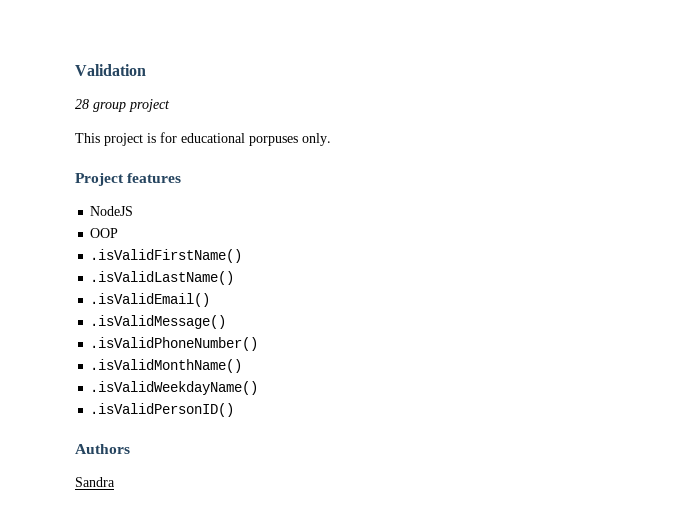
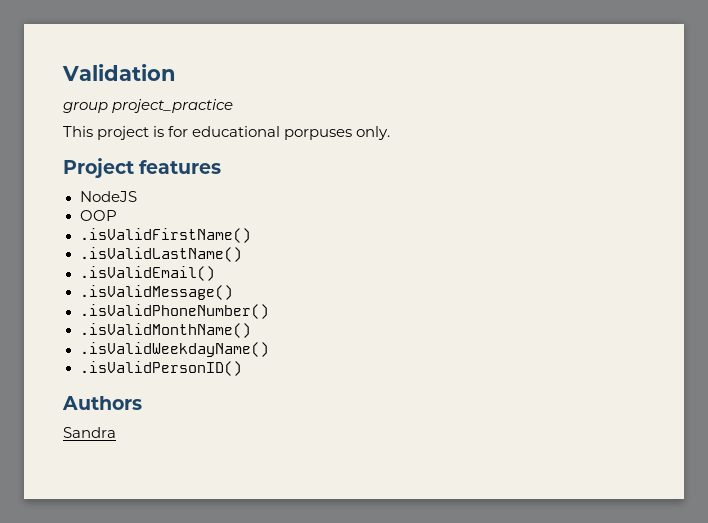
- 28 group project
+ group project_practice

